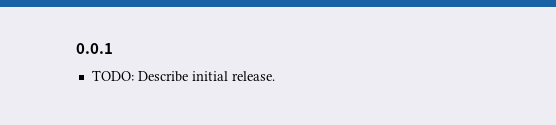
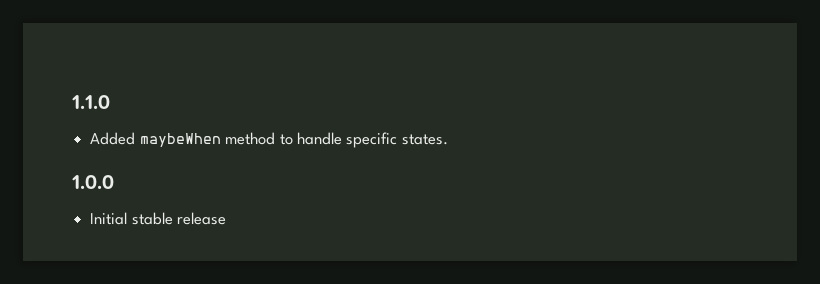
- 0.0.1
- TODO: Describe initial release.
+ 1.1.0
+ Added maybeWhen method to handle specific states.
+ 1.0.0
+ Initial stable release

